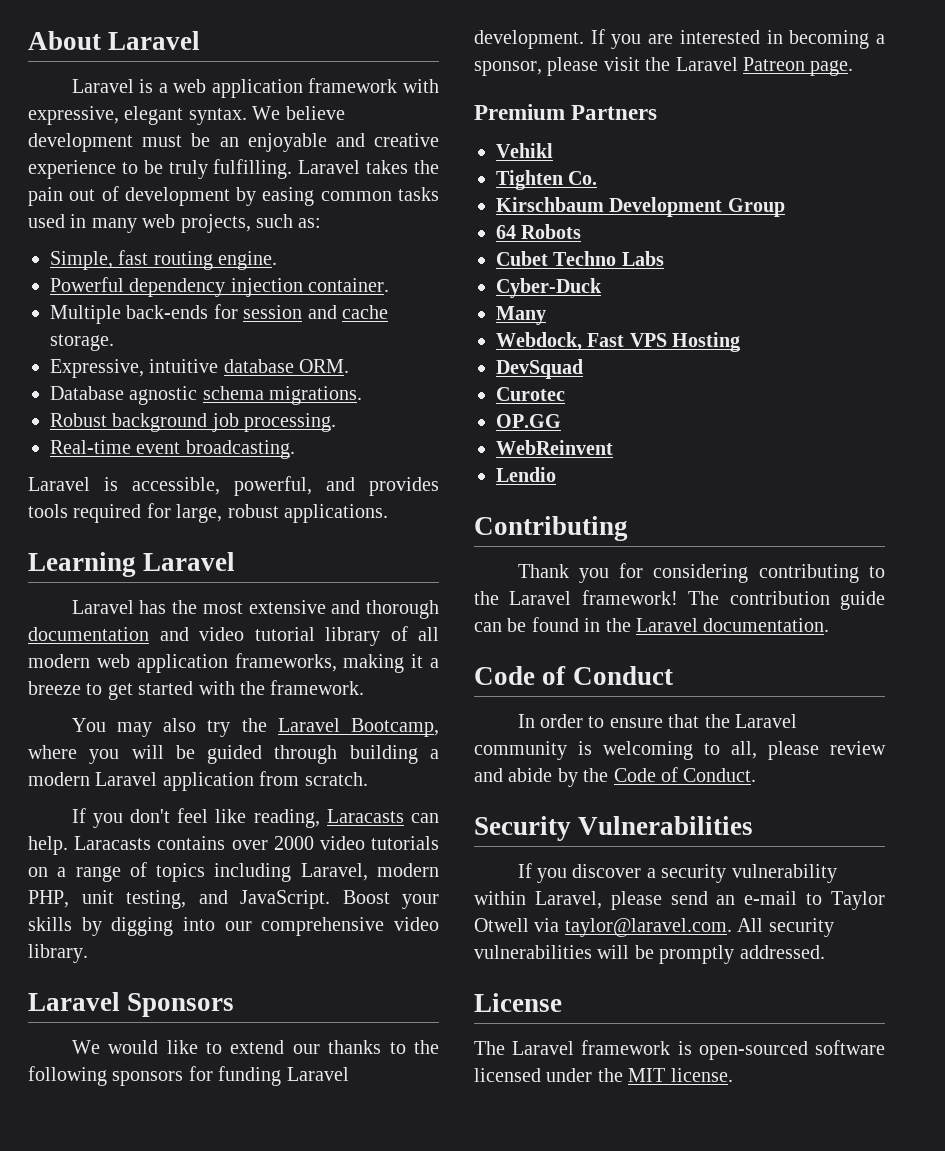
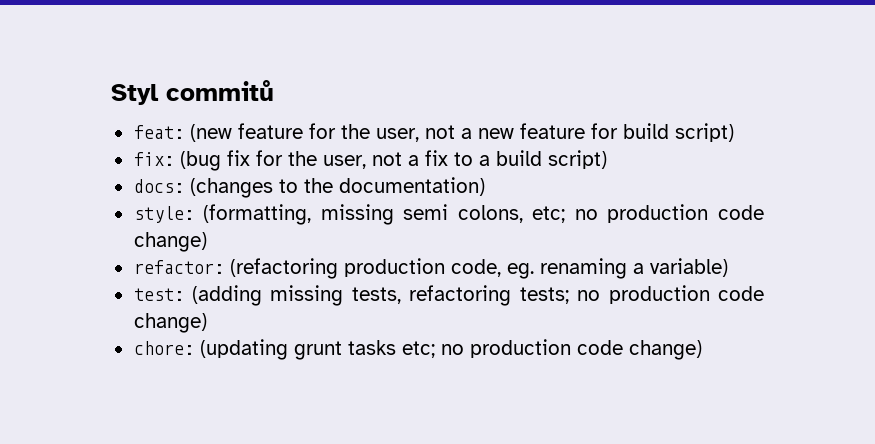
- About Laravel
- Laravel is a web application framework with expressive, elegant syntax. We believe development must be an enjoyable and creative experience to be truly fulfilling. Laravel takes the pain out of development by easing common tasks used in many web projects, such as:
- Simple, fast routing engine.
- Powerful dependency injection container.
- Multiple back-ends for session and cache storage.
- Expressive, intuitive database ORM.
- Database agnostic schema migrations.
- Robust background job processing.
- Real-time event broadcasting.
- Laravel is accessible, powerful, and provides tools required for large, robust applications.
- Learning Laravel
- Laravel has the most extensive and thorough documentation and video tutorial library of all modern web application frameworks, making it a breeze to get started with the framework.
- You may also try the Laravel Bootcamp, where you will be guided through building a modern Laravel application from scratch.
- If you don't feel like reading, Laracasts can help. Laracasts contains over 2000 video tutorials on a range of topics including Laravel, modern PHP, unit testing, and JavaScript. Boost your skills by digging into our comprehensive video library.
- Laravel Sponsors
- We would like to extend our thanks to the following sponsors for funding Laravel development. If you are interested in becoming a sponsor, please visit the Laravel Patreon page.
- Premium Partners
- Vehikl
- Tighten Co.
- Kirschbaum Development Group
- 64 Robots
- Cubet Techno Labs
- Cyber-Duck
- Many
- Webdock, Fast VPS Hosting
- DevSquad
- Curotec
- OP.GG
- WebReinvent
- Lendio
- Contributing
- Thank you for considering contributing to the Laravel framework! The contribution guide can be found in the Laravel documentation.
- Code of Conduct
- In order to ensure that the Laravel community is welcoming to all, please review and abide by the Code of Conduct.
- Security Vulnerabilities
- If you discover a security vulnerability within Laravel, please send an e-mail to Taylor Otwell via taylor@laravel.com. All security vulnerabilities will be promptly addressed.
- License
- The Laravel framework is open-sourced software licensed under the MIT license.
+ Styl commitů
+ feat: (new feature for the user, not a new feature for build script)
+ fix: (bug fix for the user, not a fix to a build script)
+ docs: (changes to the documentation)
+ style: (formatting, missing semi colons, etc; no production code change)
+ refactor: (refactoring production code, eg. renaming a variable)
+ test: (adding missing tests, refactoring tests; no production code change)
+ chore: (updating grunt tasks etc; no production code change)

